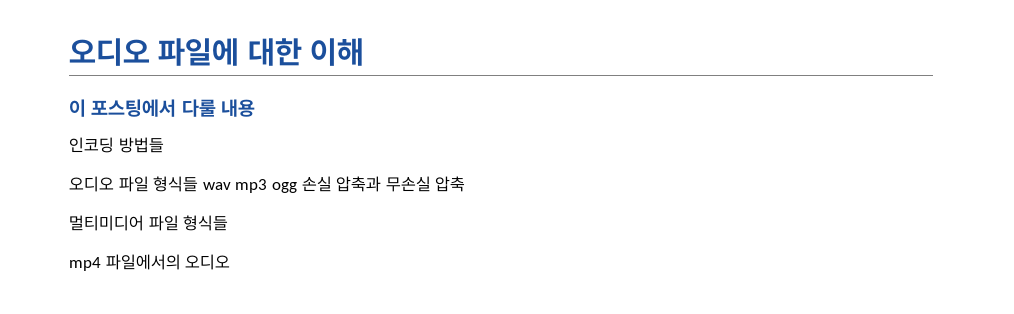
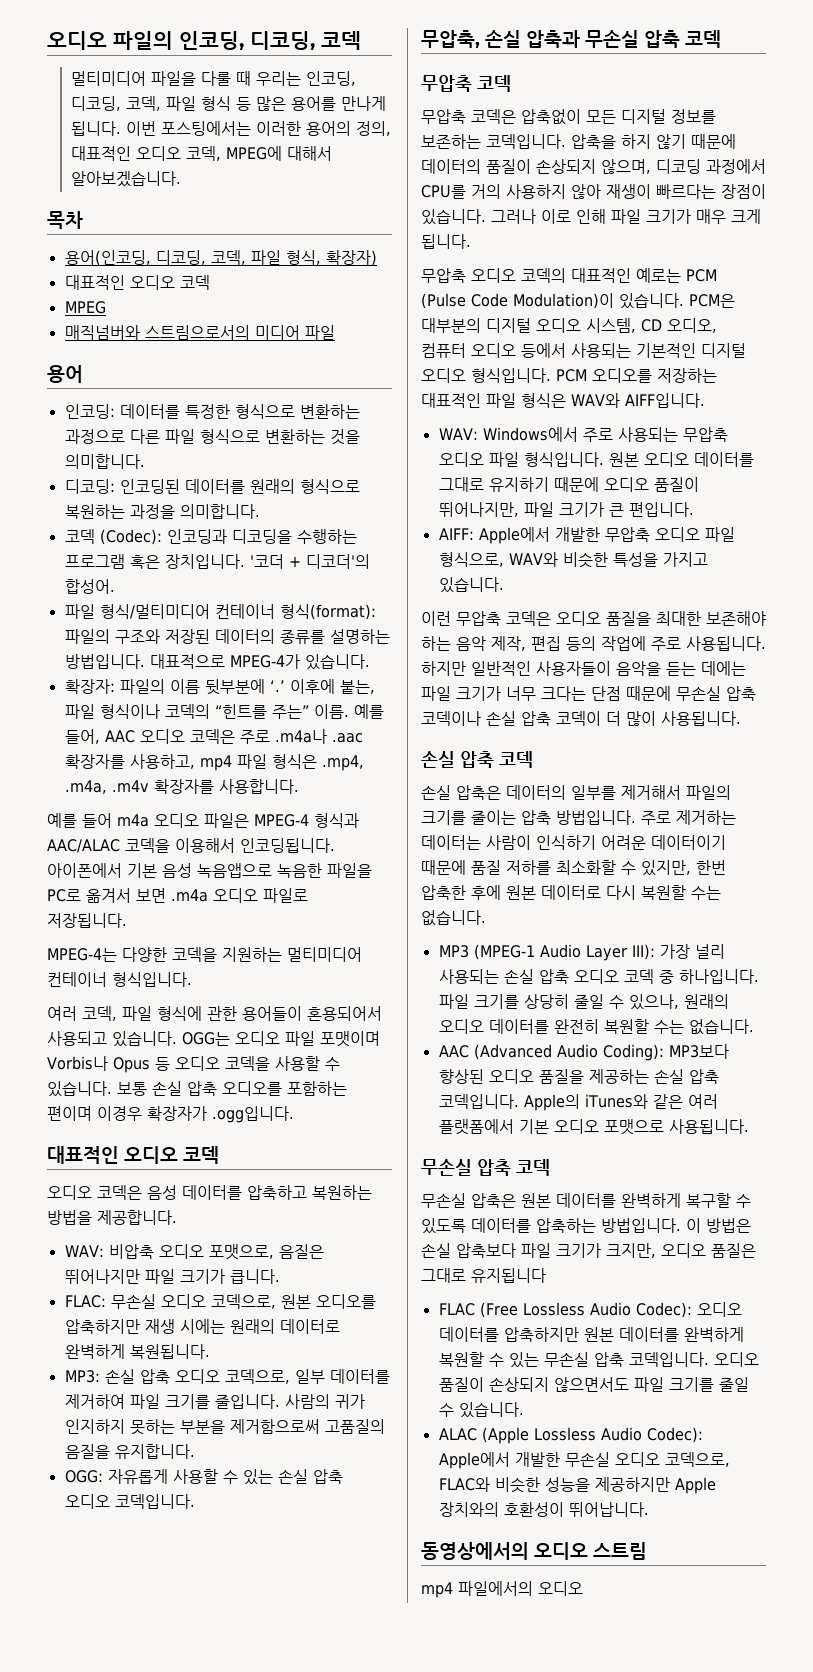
- 오디오 파일에 대한 이해
- 이 포스팅에서 다룰 내용
- 인코딩 방법들
- 오디오 파일 형식들 wav mp3 ogg 손실 압축과 무손실 압축
- 멀티미디어 파일 형식들
+ 오디오 파일의 인코딩, 디코딩, 코덱
+ 멀티미디어 파일을 다룰 때 우리는 인코딩, 디코딩, 코덱, 파일 형식 등 많은 용어를 만나게 됩니다. 이번 포스팅에서는 이러한 용어의 정의, 대표적인 오디오 코덱, MPEG에 대해서 알아보겠습니다.
+ 목차
+ 용어(인코딩, 디코딩, 코덱, 파일 형식, 확장자)
+ 대표적인 오디오 코덱
+ MPEG
+ 매직넘버와 스트림으로서의 미디어 파일
+ 용어
+ 인코딩: 데이터를 특정한 형식으로 변환하는 과정으로 다른 파일 형식으로 변환하는 것을 의미합니다.
+ 디코딩: 인코딩된 데이터를 원래의 형식으로 복원하는 과정을 의미합니다.
+ 코덱 (Codec): 인코딩과 디코딩을 수행하는 프로그램 혹은 장치입니다. '코더 + 디코더'의 합성어.
+ 파일 형식/멀티미디어 컨테이너 형식(format): 파일의 구조와 저장된 데이터의 종류를 설명하는 방법입니다. 대표적으로 MPEG-4가 있습니다.
+ 확장자: 파일의 이름 뒷부분에 ‘.’ 이후에 붙는, 파일 형식이나 코덱의 “힌트를 주는” 이름. 예를 들어, AAC 오디오 코덱은 주로 .m4a나 .aac 확장자를 사용하고, mp4 파일 형식은 .mp4, .m4a, .m4v 확장자를 사용합니다.
+ 예를 들어 m4a 오디오 파일은 MPEG-4 형식과 AAC/ALAC 코덱을 이용해서 인코딩됩니다. 아이폰에서 기본 음성 녹음앱으로 녹음한 파일을 PC로 옮겨서 보면 .m4a 오디오 파일로 저장됩니다.
+ MPEG-4는 다양한 코덱을 지원하는 멀티미디어 컨테이너 형식입니다.
+ 여러 코덱, 파일 형식에 관한 용어들이 혼용되어서 사용되고 있습니다. OGG는 오디오 파일 포맷이며 Vorbis나 Opus 등 오디오 코덱을 사용할 수 있습니다. 보통 손실 압축 오디오를 포함하는 편이며 이경우 확장자가 .ogg입니다.
+ 대표적인 오디오 코덱
+ 오디오 코덱은 음성 데이터를 압축하고 복원하는 방법을 제공합니다.
+ WAV: 비압축 오디오 포맷으로, 음질은 뛰어나지만 파일 크기가 큽니다.
+ FLAC: 무손실 오디오 코덱으로, 원본 오디오를 압축하지만 재생 시에는 원래의 데이터로 완벽하게 복원됩니다.
+ MP3: 손실 압축 오디오 코덱으로, 일부 데이터를 제거하여 파일 크기를 줄입니다. 사람의 귀가 인지하지 못하는 부분을 제거함으로써 고품질의 음질을 유지합니다.
+ OGG: 자유롭게 사용할 수 있는 손실 압축 오디오 코덱입니다.
+ 무압축, 손실 압축과 무손실 압축 코덱
+ 무압축 코덱
+ 무압축 코덱은 압축없이 모든 디지털 정보를 보존하는 코덱입니다. 압축을 하지 않기 때문에 데이터의 품질이 손상되지 않으며, 디코딩 과정에서 CPU를 거의 사용하지 않아 재생이 빠르다는 장점이 있습니다. 그러나 이로 인해 파일 크기가 매우 크게 됩니다.
+ 무압축 오디오 코덱의 대표적인 예로는 PCM (Pulse Code Modulation)이 있습니다. PCM은 대부분의 디지털 오디오 시스템, CD 오디오, 컴퓨터 오디오 등에서 사용되는 기본적인 디지털 오디오 형식입니다. PCM 오디오를 저장하는 대표적인 파일 형식은 WAV와 AIFF입니다.
+ WAV: Windows에서 주로 사용되는 무압축 오디오 파일 형식입니다. 원본 오디오 데이터를 그대로 유지하기 때문에 오디오 품질이 뛰어나지만, 파일 크기가 큰 편입니다.
+ AIFF: Apple에서 개발한 무압축 오디오 파일 형식으로, WAV와 비슷한 특성을 가지고 있습니다.
+ 이런 무압축 코덱은 오디오 품질을 최대한 보존해야 하는 음악 제작, 편집 등의 작업에 주로 사용됩니다. 하지만 일반적인 사용자들이 음악을 듣는 데에는 파일 크기가 너무 크다는 단점 때문에 무손실 압축 코덱이나 손실 압축 코덱이 더 많이 사용됩니다.
+ 손실 압축 코덱
+ 손실 압축은 데이터의 일부를 제거해서 파일의 크기를 줄이는 압축 방법입니다. 주로 제거하는 데이터는 사람이 인식하기 어려운 데이터이기 때문에 품질 저하를 최소화할 수 있지만, 한번 압축한 후에 원본 데이터로 다시 복원할 수는 없습니다.
+ MP3 (MPEG-1 Audio Layer III): 가장 널리 사용되는 손실 압축 오디오 코덱 중 하나입니다. 파일 크기를 상당히 줄일 수 있으나, 원래의 오디오 데이터를 완전히 복원할 수는 없습니다.
+ AAC (Advanced Audio Coding): MP3보다 향상된 오디오 품질을 제공하는 손실 압축 코덱입니다. Apple의 iTunes와 같은 여러 플랫폼에서 기본 오디오 포맷으로 사용됩니다.
+ 무손실 압축 코덱
+ 무손실 압축은 원본 데이터를 완벽하게 복구할 수 있도록 데이터를 압축하는 방법입니다. 이 방법은 손실 압축보다 파일 크기가 크지만, 오디오 품질은 그대로 유지됩니다
+ FLAC (Free Lossless Audio Codec): 오디오 데이터를 압축하지만 원본 데이터를 완벽하게 복원할 수 있는 무손실 압축 코덱입니다. 오디오 품질이 손상되지 않으면서도 파일 크기를 줄일 수 있습니다.
+ ALAC (Apple Lossless Audio Codec): Apple에서 개발한 무손실 오디오 코덱으로, FLAC와 비슷한 성능을 제공하지만 Apple 장치와의 호환성이 뛰어납니다.
+ 동영상에서의 오디오 스트림

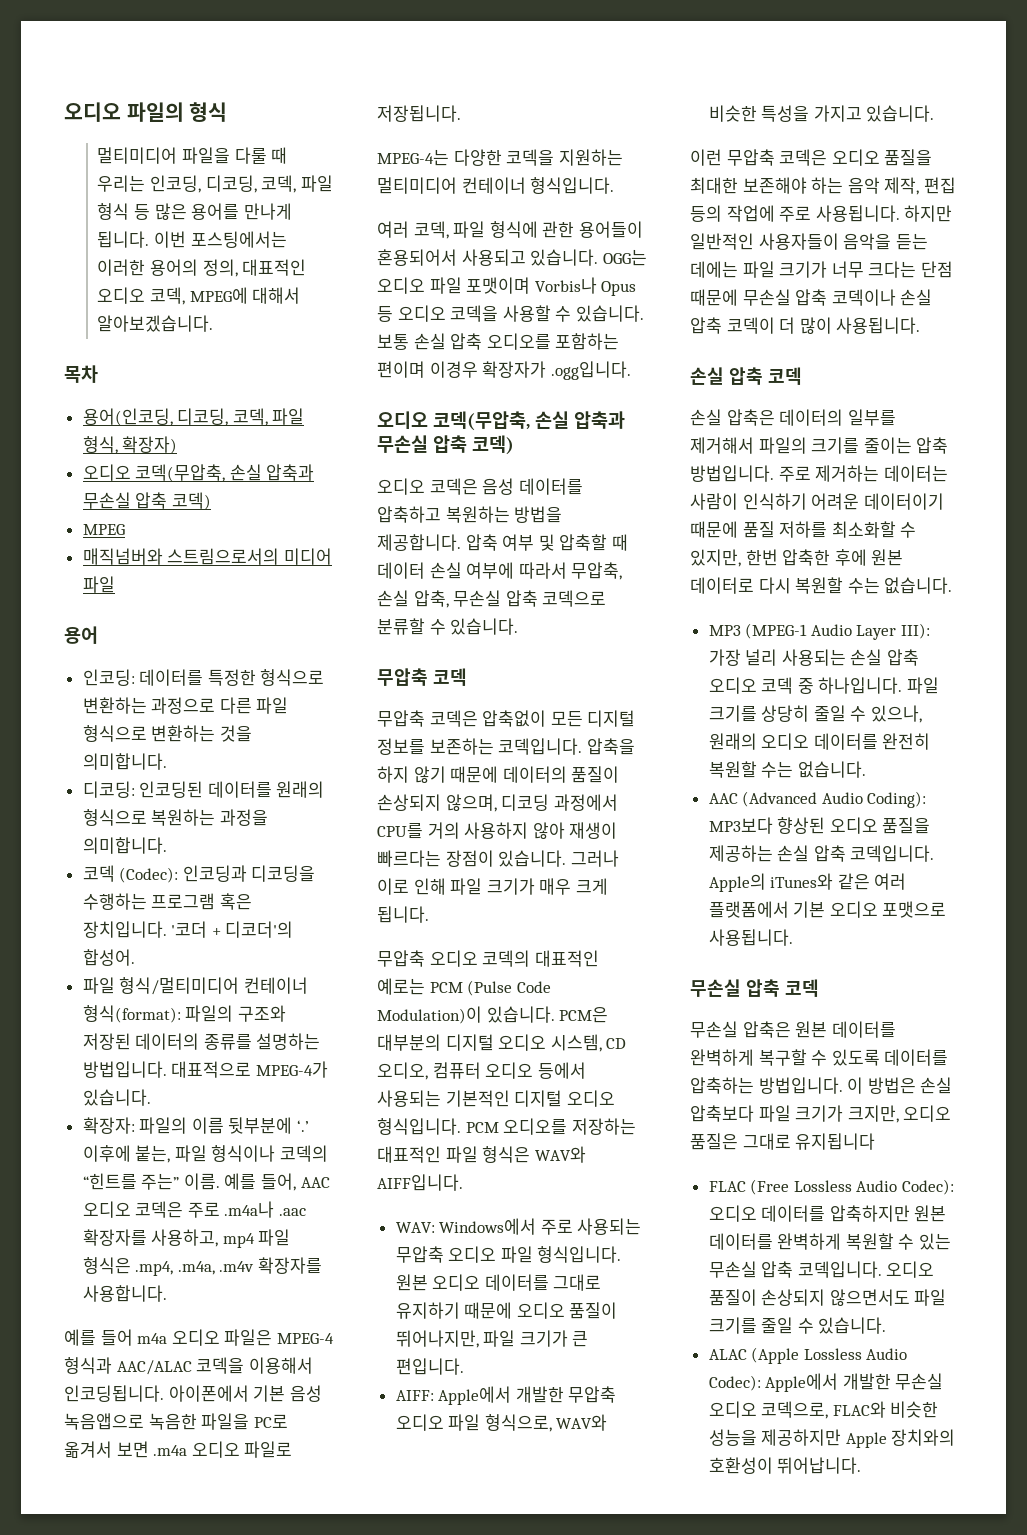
- 오디오 파일의 인코딩, 디코딩, 코덱
+ 오디오 파일의 형식
  용어(인코딩, 디코딩, 코덱, 파일 형식, 확장자)
- 대표적인 오디오 코덱
+ 오디오 코덱(무압축, 손실 압축과 무손실 압축 코덱)
  보통 손실 압축 오디오를 포함하는 편이며 이경우 확장자가 .ogg입니다.
- 대표적인 오디오 코덱
+ 오디오 코덱(무압축, 손실 압축과 무손실 압축 코덱)
- 오디오 코덱은 음성 데이터를 압축하고 복원하는 방법을 제공합니다.
- WAV: 비압축 오디오 포맷으로, 음질은 뛰어나지만 파일 크기가 큽니다.
- FLAC: 무손실 오디오 코덱으로, 원본 오디오를 압축하지만 재생 시에는 원래의 데이터로 완벽하게 복원됩니다.
- MP3: 손실 압축 오디오 코덱으로, 일부 데이터를 제거하여 파일 크기를 줄입니다. 사람의 귀가 인지하지 못하는 부분을 제거함으로써 고품질의 음질을 유지합니다.
- OGG: 자유롭게 사용할 수 있는 손실 압축 오디오 코덱입니다.
- 무압축, 손실 압축과 무손실 압축 코덱
+ 오디오 코덱은 음성 데이터를 압축하고 복원하는 방법을 제공합니다. 압축 여부 및 압축할 때 데이터 손실 여부에 따라서 무압축, 손실 압축, 무손실 압축 코덱으로 분류할 수 있습니다.
- 동영상에서의 오디오 스트림
- mp4 파일에서의 오디오

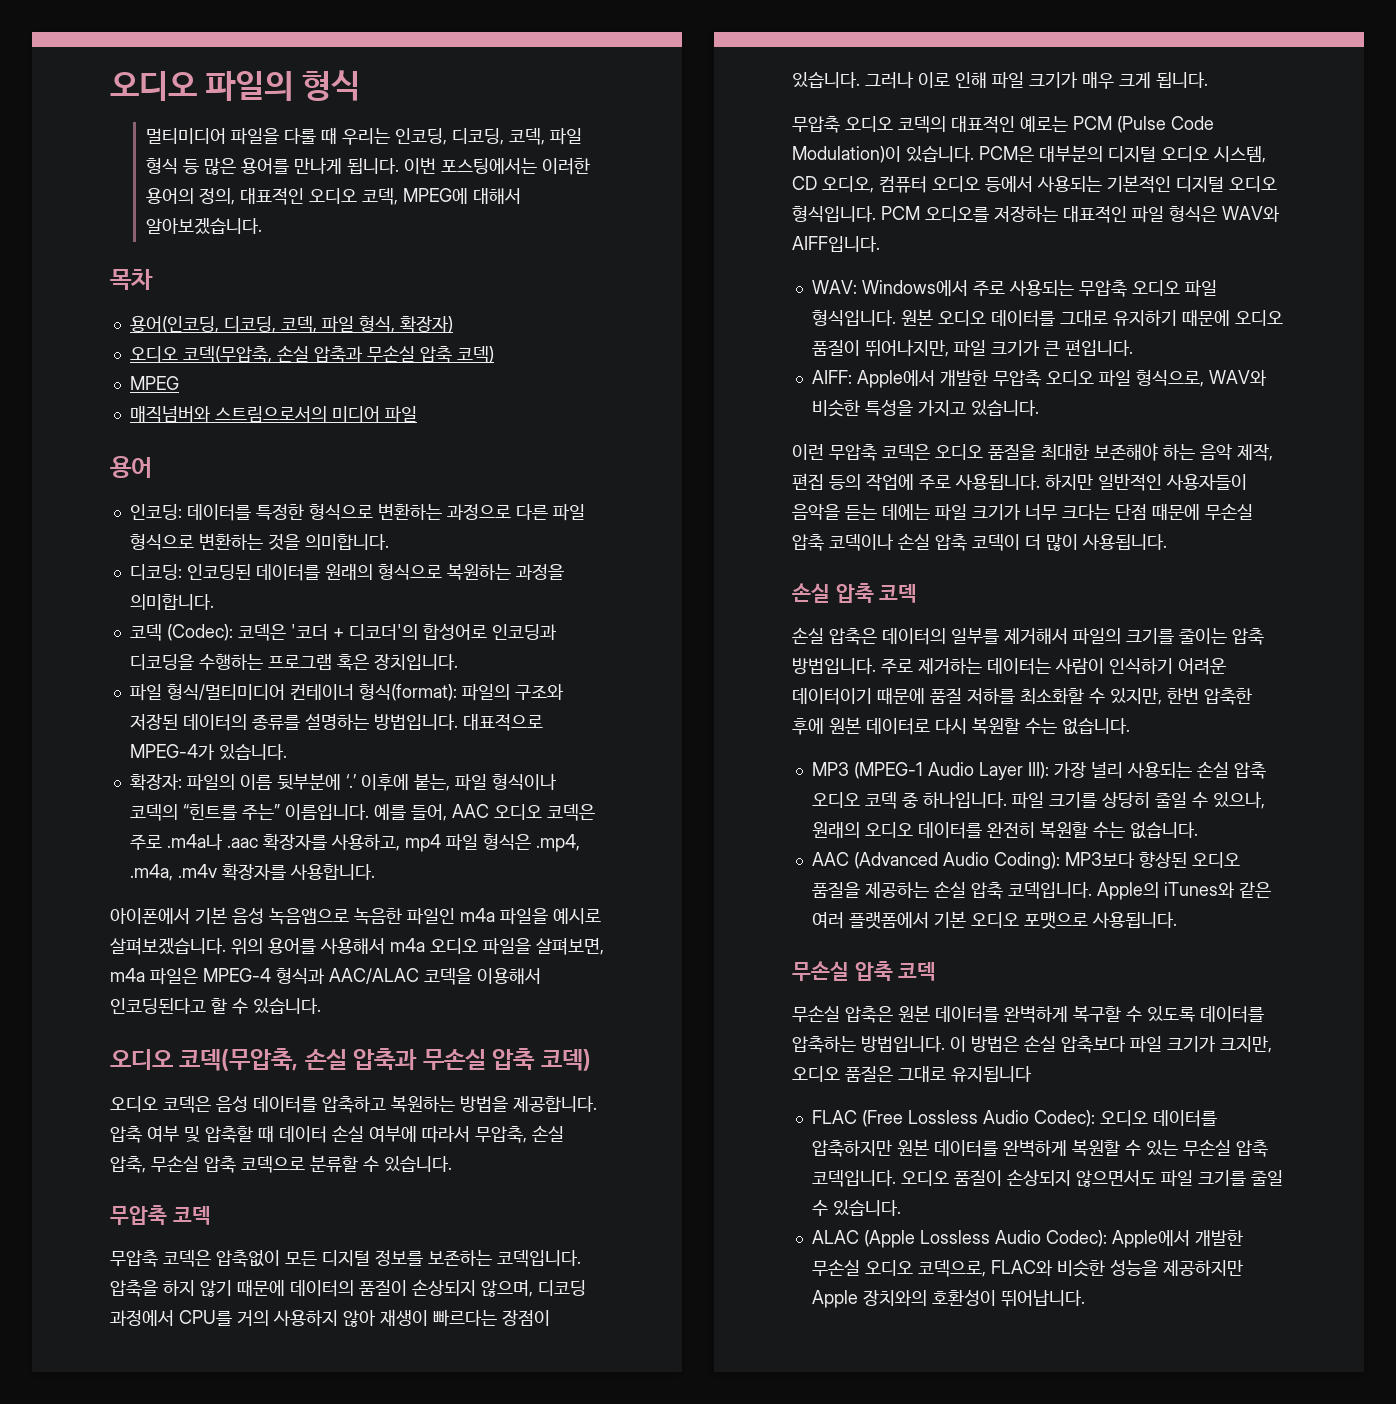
- 코덱 (Codec): 인코딩과 디코딩을 수행하는 프로그램 혹은 장치입니다. '코더 + 디코더'의 합성어.
+ 코덱 (Codec): 코덱은 '코더 + 디코더'의 합성어로 인코딩과 디코딩을 수행하는 프로그램 혹은 장치입니다.
- 이후에 붙는, 파일 형식이나 코덱의 “힌트를 주는” 이름.
+ 이후에 붙는, 파일 형식이나 코덱의 “힌트를 주는” 이름입니다.
- 예를 들어 m4a 오디오 파일은 MPEG-4 형식과 AAC/ALAC 코덱을 이용해서 인코딩됩니다. 아이폰에서 기본 음성 녹음앱으로 녹음한 파일을 PC로 옮겨서 보면 .m4a 오디오 파일로 저장됩니다.
- MPEG-4는 다양한 코덱을 지원하는 멀티미디어 컨테이너 형식입니다.
- 여러 코덱, 파일 형식에 관한 용어들이 혼용되어서 사용되고 있습니다. OGG는 오디오 파일 포맷이며 Vorbis나 Opus 등 오디오 코덱을 사용할 수 있습니다. 보통 손실 압축 오디오를 포함하는 편이며 이경우 확장자가 .ogg입니다.
+ 아이폰에서 기본 음성 녹음앱으로 녹음한 파일인 m4a 파일을 예시로 살펴보겠습니다. 위의 용어를 사용해서 m4a 오디오 파일을 살펴보면, m4a 파일은 MPEG-4 형식과 AAC/ALAC 코덱을 이용해서 인코딩된다고 할 수 있습니다.

